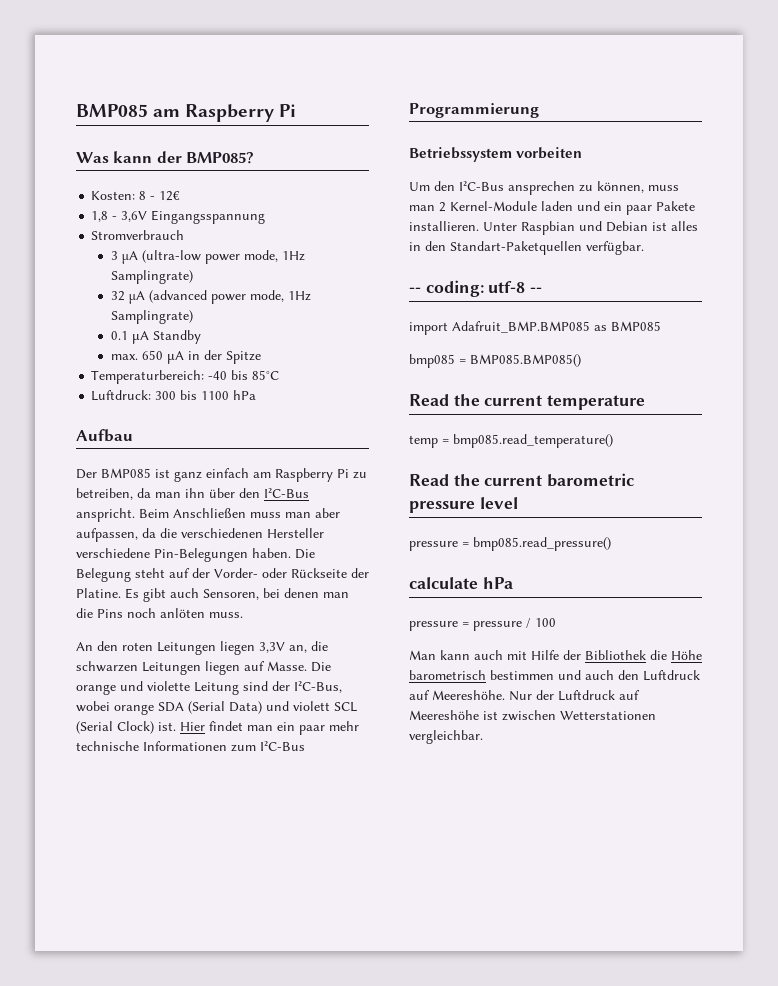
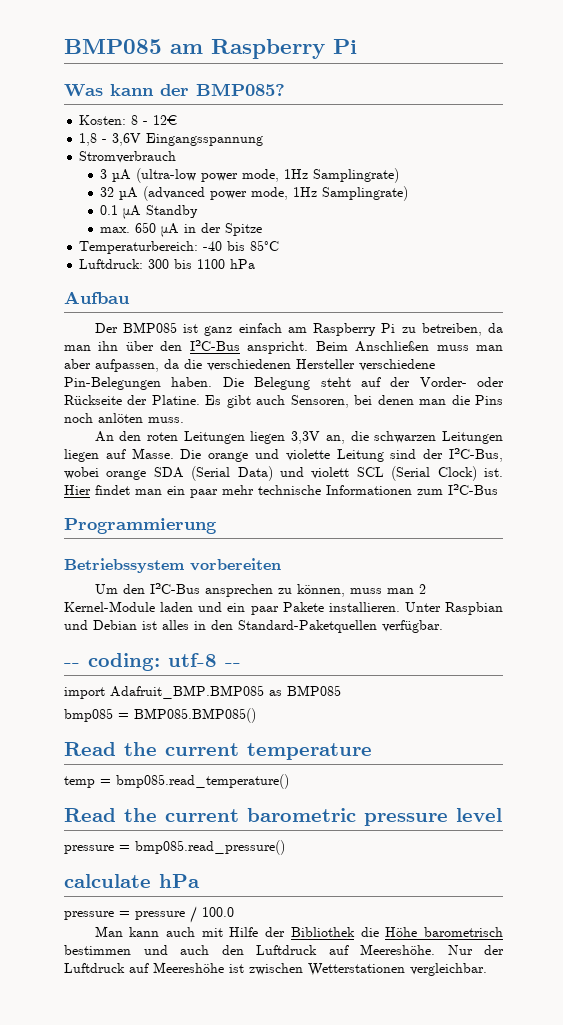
- Betriebssystem vorbeiten
+ Betriebssystem vorbereiten
- Unter Raspbian und Debian ist alles in den Standart-Paketquellen verfügbar.
+ Unter Raspbian und Debian ist alles in den Standard-Paketquellen verfügbar.
- pressure = pressure / 100
+ pressure = pressure / 100.0

